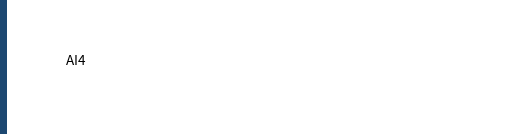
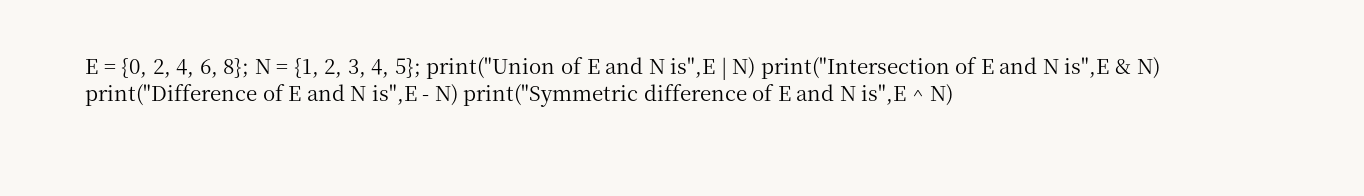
- AI4
+ E = {0, 2, 4, 6, 8}; N = {1, 2, 3, 4, 5}; print("Union of E and N is",E | N) print("Intersection of E and N is",E & N) print("Difference of E and N is",E - N) print("Symmetric difference of E and N is",E ^ N)

